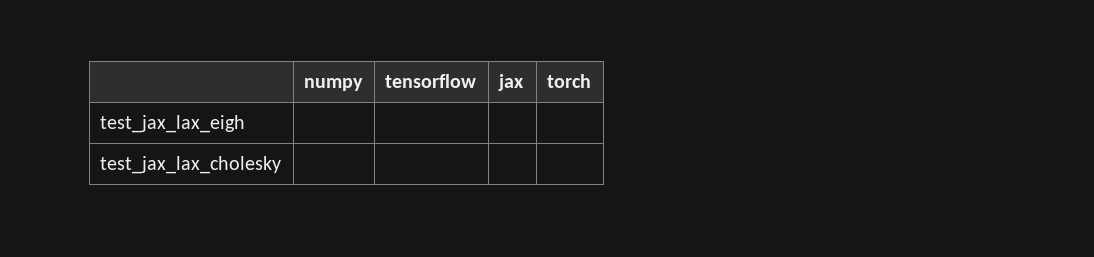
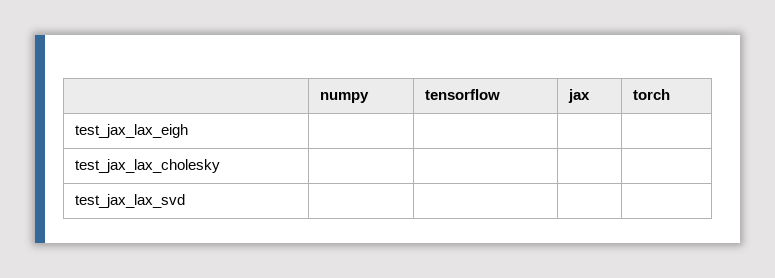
+ test_jax_lax_svd | | | |

